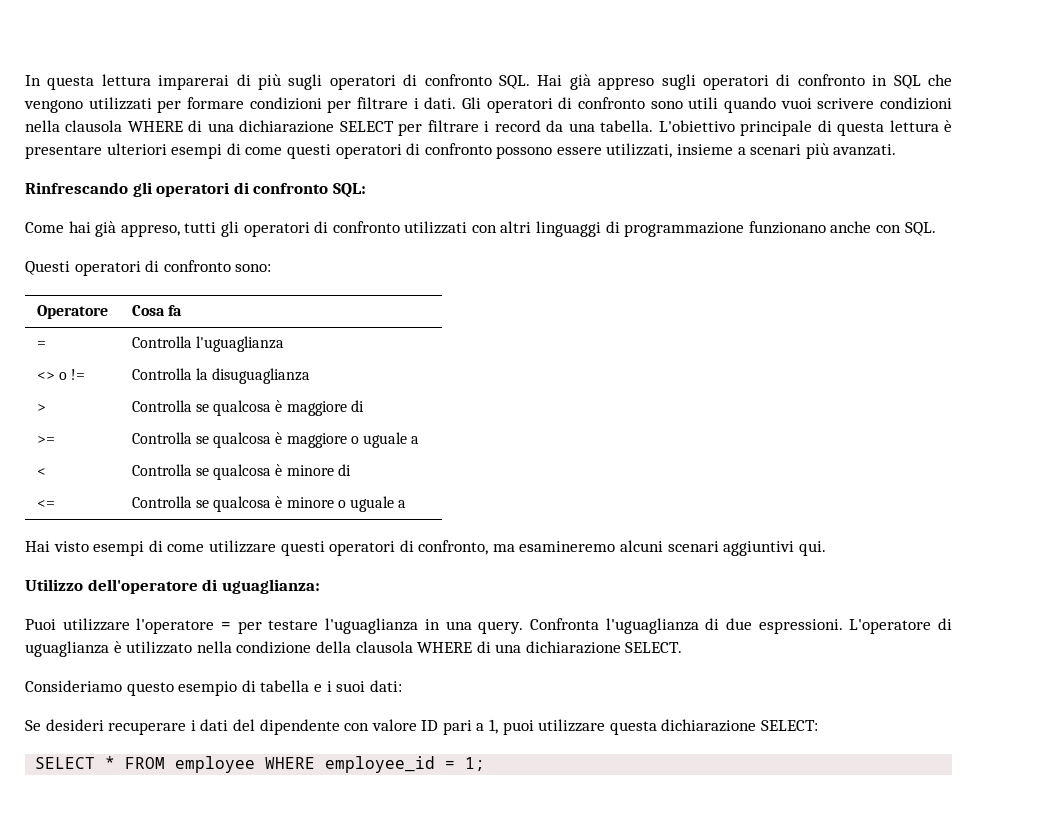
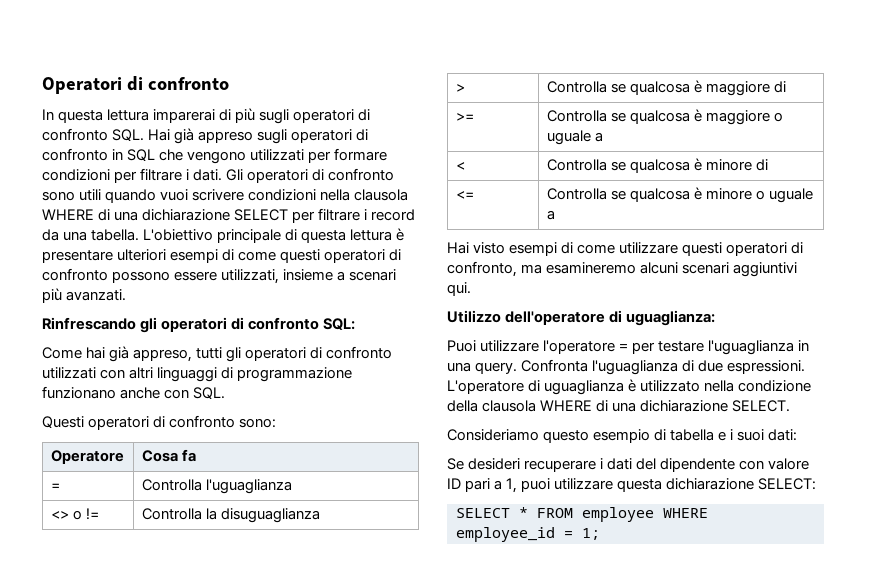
+ Operatori di confronto

